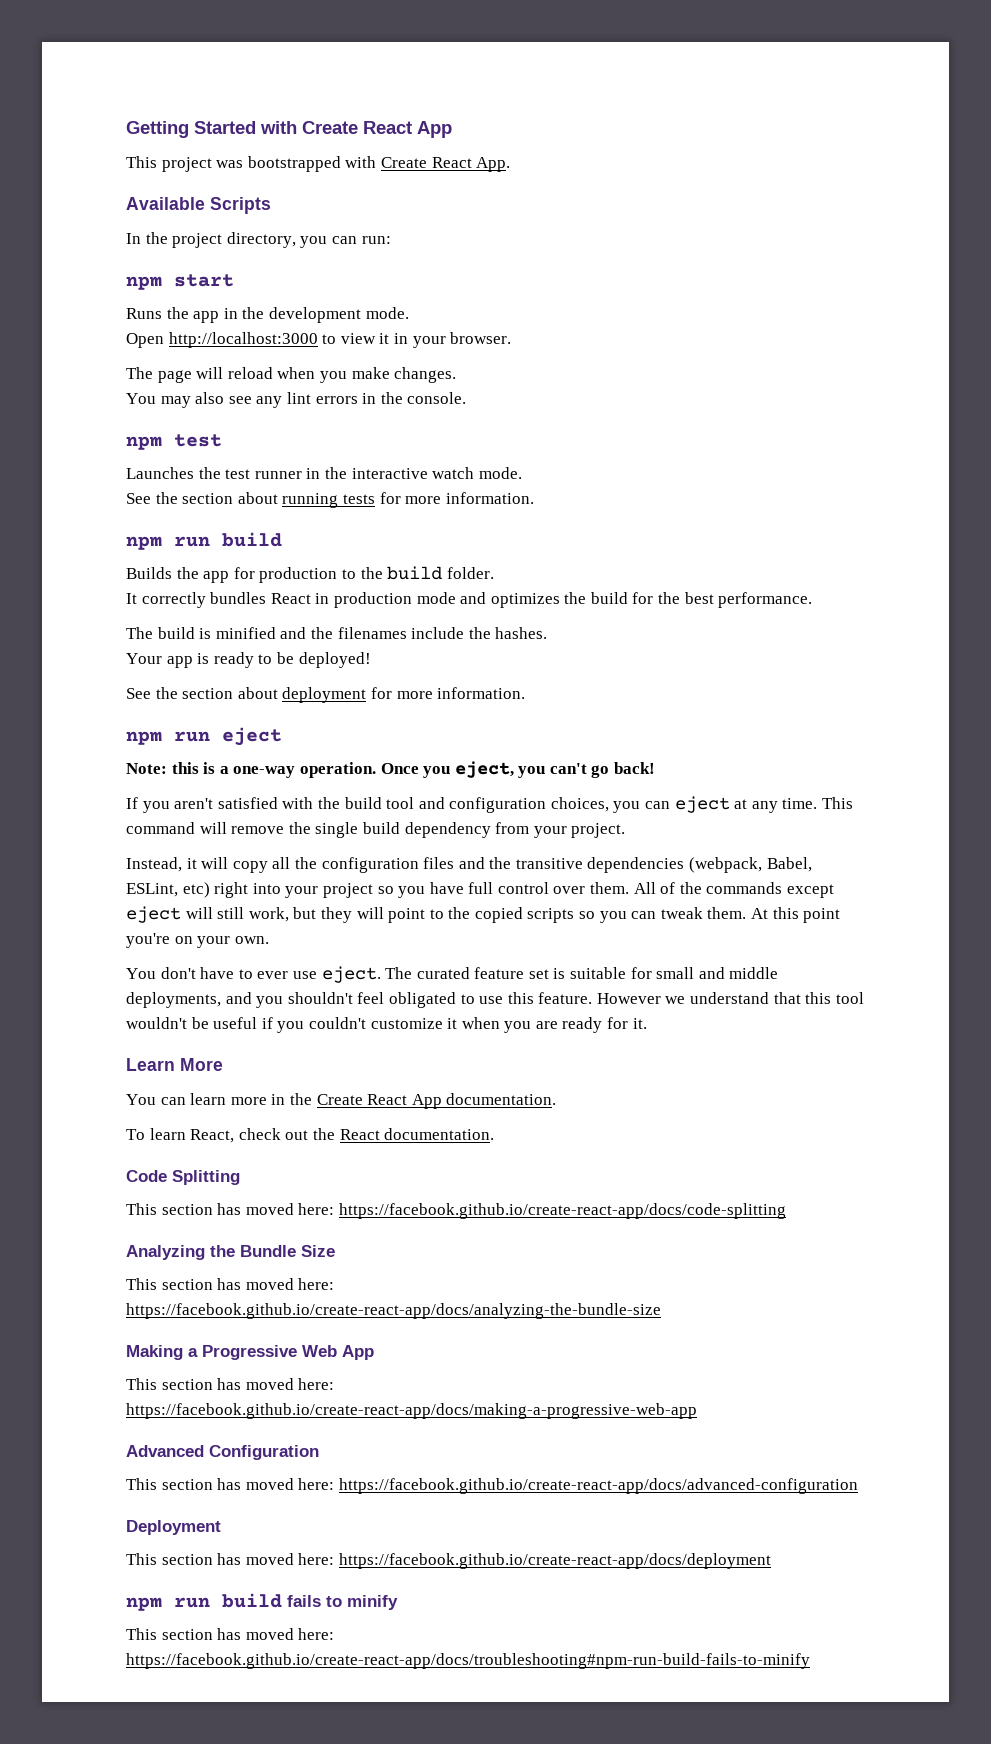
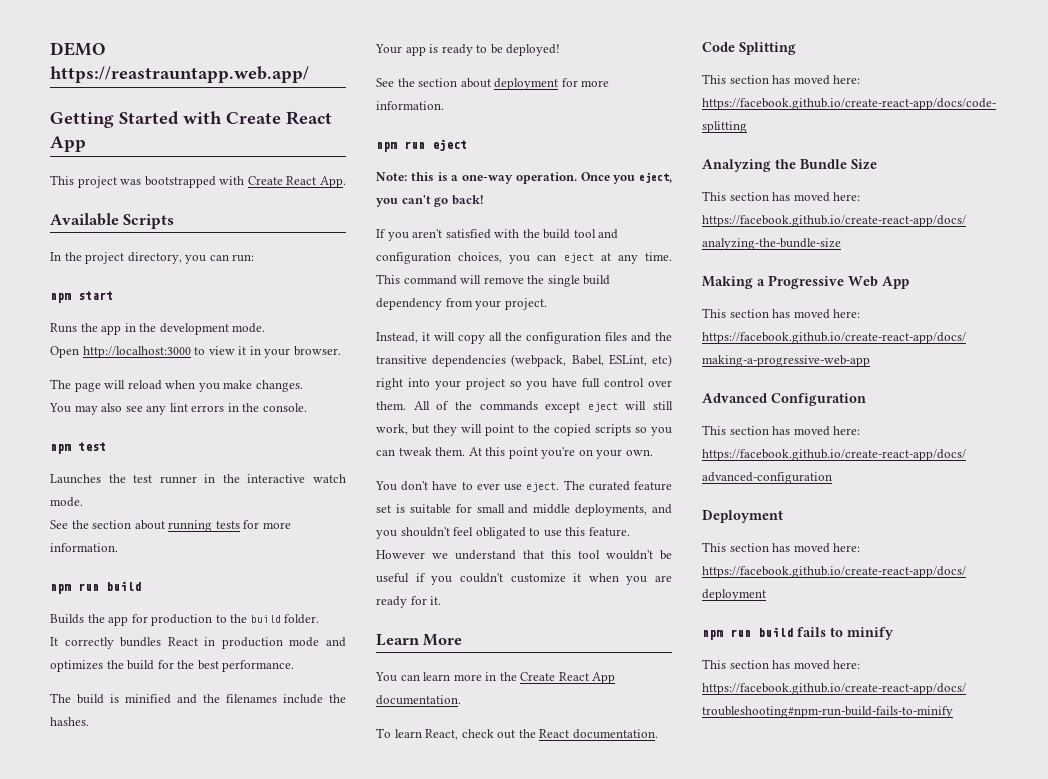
+ DEMO https://reastrauntapp.web.app/

